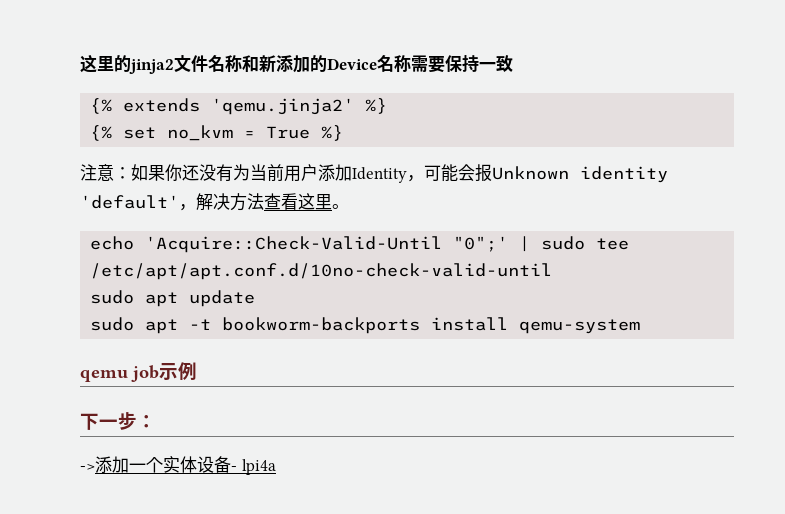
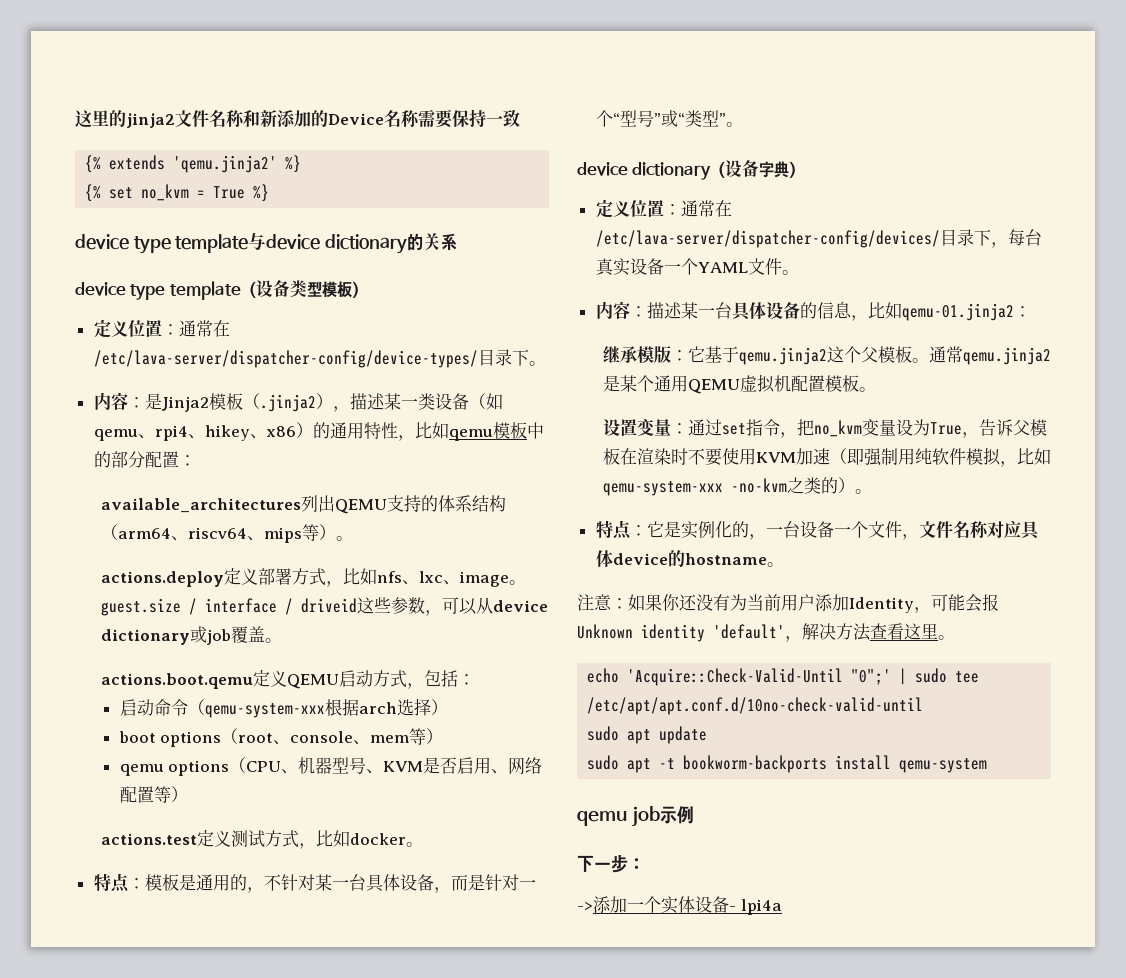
+ device type template与device dictionary的关系
+ device type template（设备类型模板）
+ 定义位置：通常在/etc/lava-server/dispatcher-config/device-types/目录下。
+ 内容：是Jinja2模板（.jinja2），描述某一类设备（如qemu、rpi4、hikey、x86）的通用特性，比如qemu模板中的部分配置：
+ available_architectures列出QEMU支持的体系结构（arm64、riscv64、mips等）。
+ actions.deploy定义部署方式，比如nfs、lxc、image。guest.size / interface / driveid这些参数，可以从device dictionary或job覆盖。
+ actions.boot.qemu定义QEMU启动方式，包括：
+ 启动命令（qemu-system-xxx根据arch选择）
+ boot options（root、console、mem等）
+ qemu options（CPU、机器型号、KVM是否启用、网络配置等）
+ actions.test定义测试方式，比如docker。
+ 特点：模板是通用的，不针对某一台具体设备，而是针对一个“型号”或“类型”。
+ device dictionary（设备字典）
+ 定义位置：通常在/etc/lava-server/dispatcher-config/devices/目录下，每台真实设备一个YAML文件。
+ 内容：描述某一台具体设备的信息，比如qemu-01.jinja2：
+ 继承模版：它基于qemu.jinja2这个父模板。通常qemu.jinja2是某个通用QEMU虚拟机配置模板。
+ 设置变量：通过set指令，把no_kvm变量设为True，告诉父模板在渲染时不要使用KVM加速（即强制用纯软件模拟，比如qemu-system-xxx -no-kvm之类的）。
+ 特点：它是实例化的，一台设备一个文件，文件名称对应具体device的hostname。

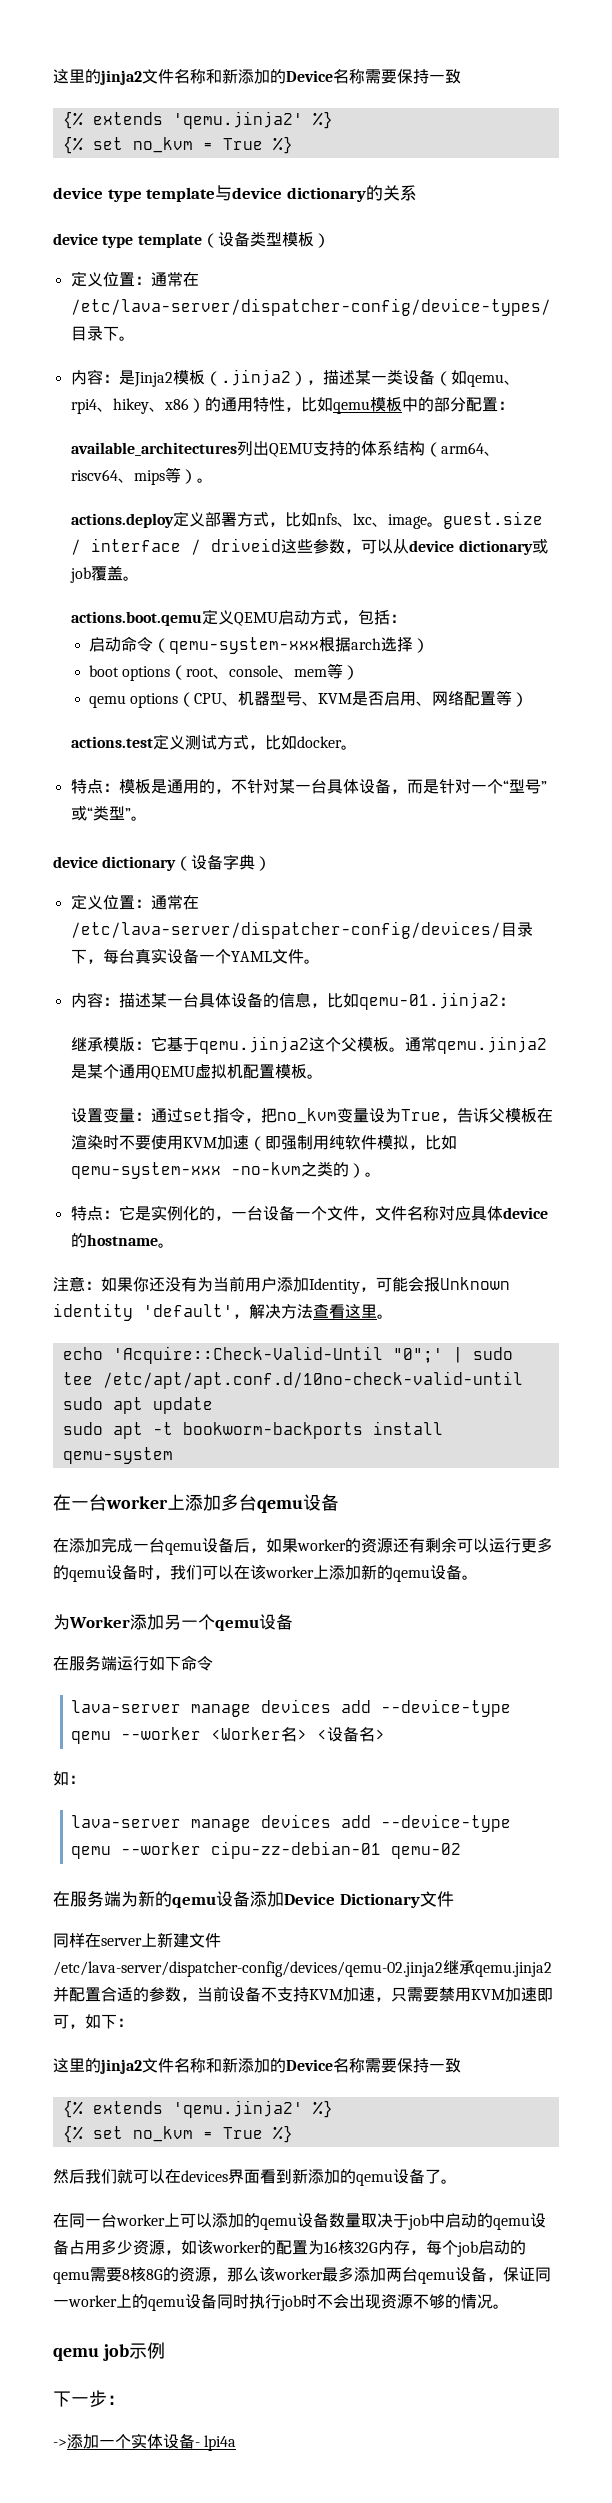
+ 在一台worker上添加多台qemu设备
+ 在添加完成一台qemu设备后，如果worker的资源还有剩余可以运行更多的qemu设备时，我们可以在该worker上添加新的qemu设备。
+ 为Worker添加另一个qemu设备
+ 在服务端运行如下命令
+ lava-server manage devices add --device-type qemu --worker <Worker名> <设备名>
+ 如：
+ lava-server manage devices add --device-type qemu --worker cipu-zz-debian-01 qemu-02
+ 在服务端为新的qemu设备添加Device Dictionary文件
+ 同样在server上新建文件/etc/lava-server/dispatcher-config/devices/qemu-02.jinja2继承qemu.jinja2并配置合适的参数，当前设备不支持KVM加速，只需要禁用KVM加速即可，如下：
+ 这里的jinja2文件名称和新添加的Device名称需要保持一致
+ {% extends 'qemu.jinja2' %}
+ {% set no_kvm = True %}
+ 然后我们就可以在devices界面看到新添加的qemu设备了。
+ 在同一台worker上可以添加的qemu设备数量取决于job中启动的qemu设备占用多少资源，如该worker的配置为16核32G内存，每个job启动的qemu需要8核8G的资源，那么该worker最多添加两台qemu设备，保证同一worker上的qemu设备同时执行job时不会出现资源不够的情况。

